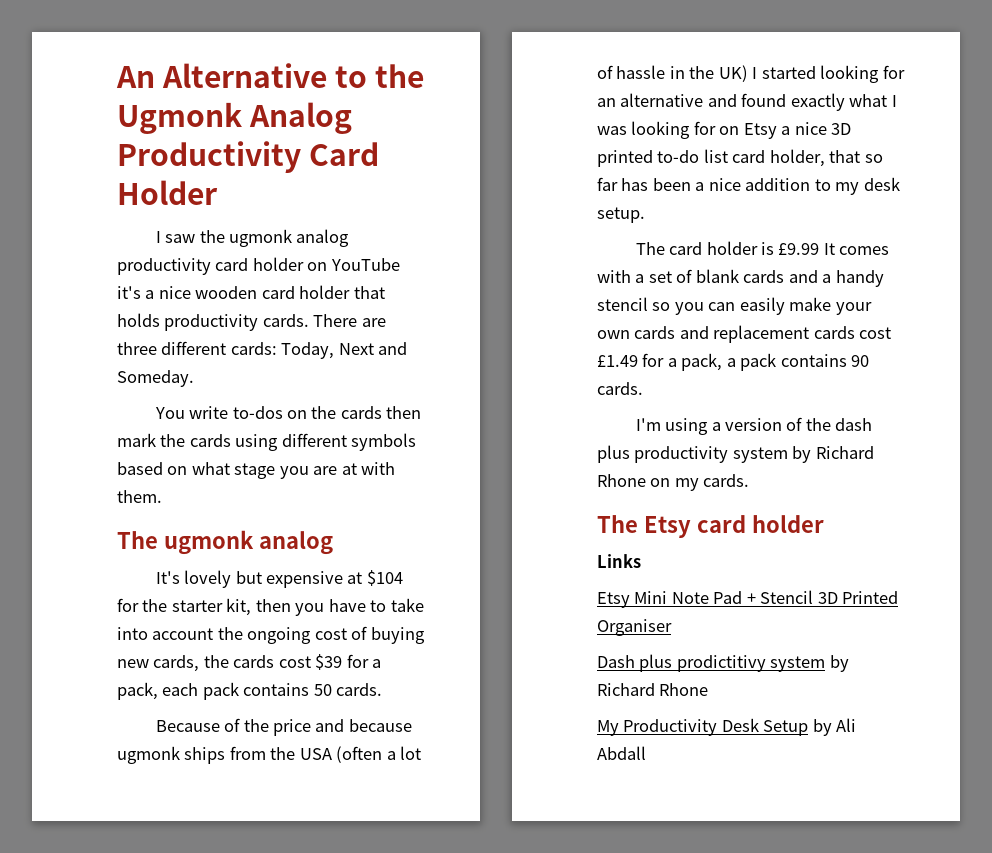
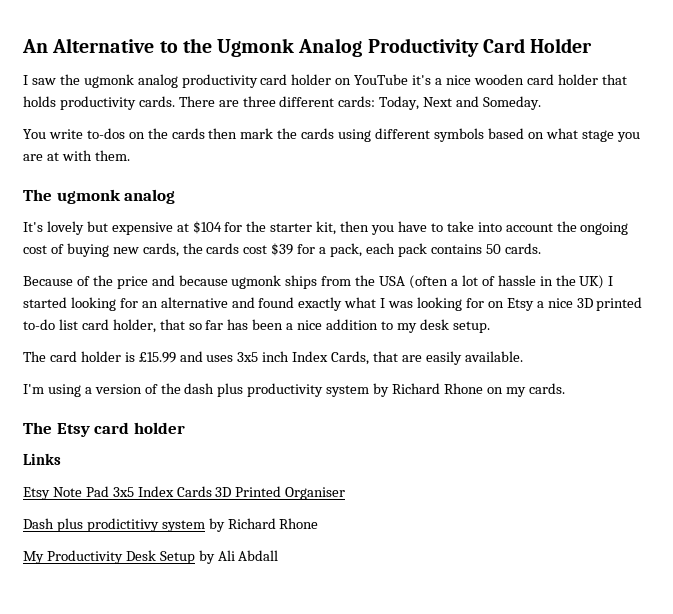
- The card holder is £9.99 It comes with a set of blank cards and a handy stencil so you can easily make your own cards and replacement cards cost £1.49 for a pack, a pack contains 90 cards.
+ The card holder is £15.99 and uses 3x5 inch Index Cards, that are easily available.
- Etsy Mini Note Pad + Stencil 3D Printed Organiser
+ Etsy Note Pad 3x5 Index Cards 3D Printed Organiser

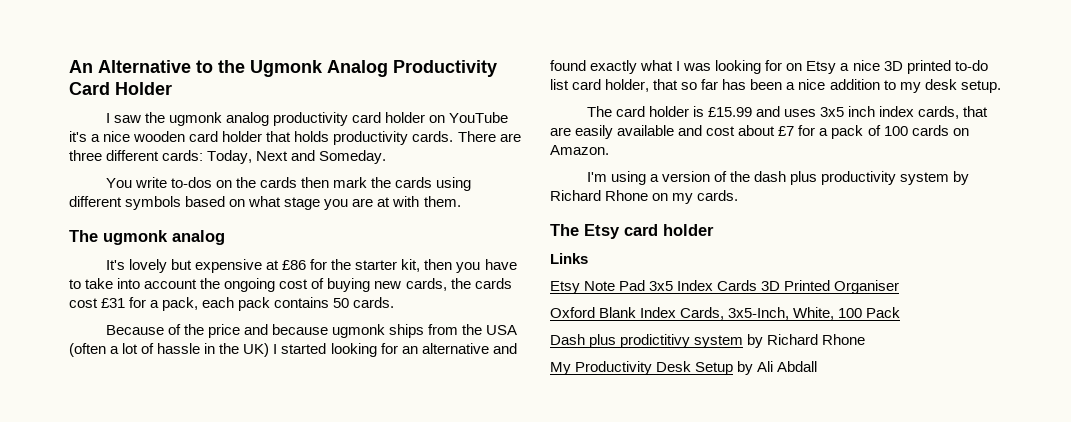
- It's lovely but expensive at $104 for the starter kit, then you have to take into account the ongoing cost of buying new cards, the cards cost $39 for a pack, each pack contains 50 cards.
+ It's lovely but expensive at £86 for the starter kit, then you have to take into account the ongoing cost of buying new cards, the cards cost £31 for a pack, each pack contains 50 cards.
- The card holder is £15.99 and uses 3x5 inch Index Cards, that are easily available.
+ The card holder is £15.99 and uses 3x5 inch index cards, that are easily available and cost about £7 for a pack of 100 cards on Amazon.
+ Oxford Blank Index Cards, 3x5-Inch, White, 100 Pack

